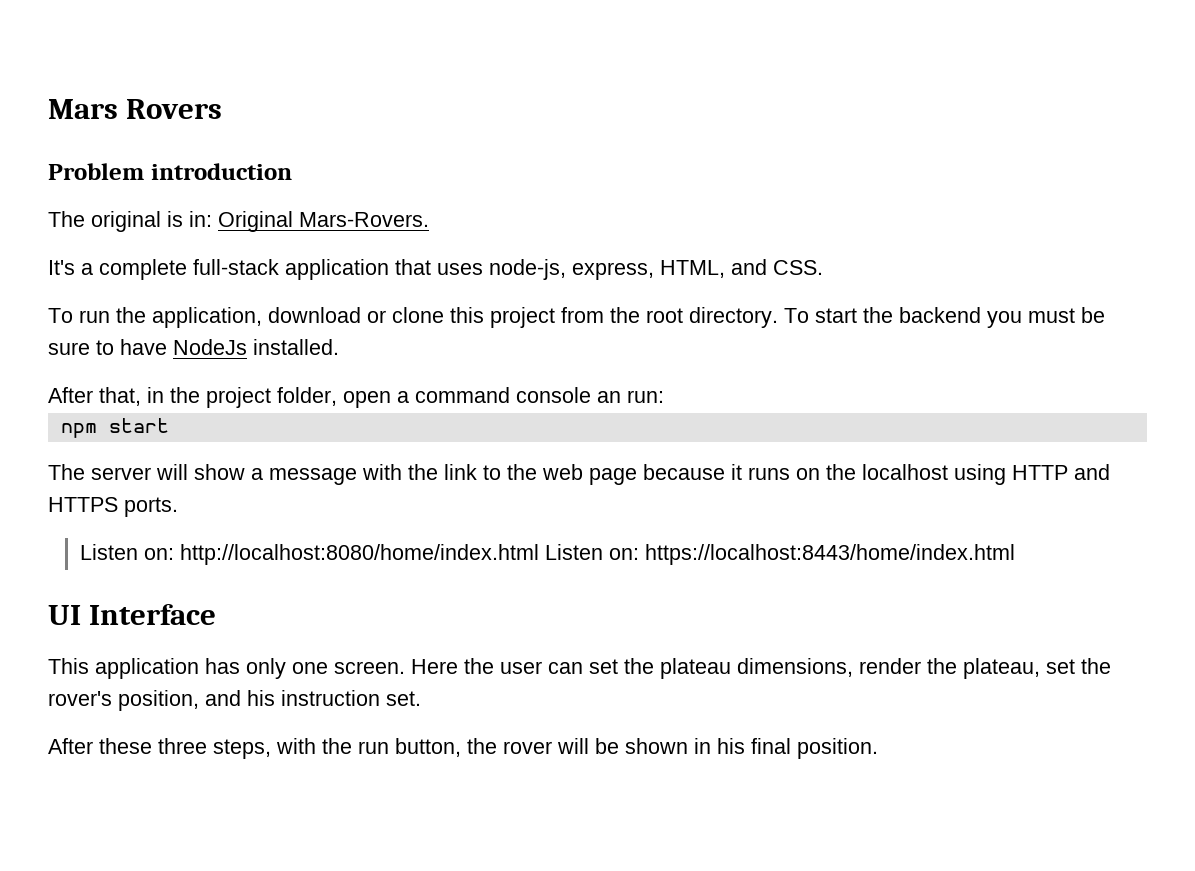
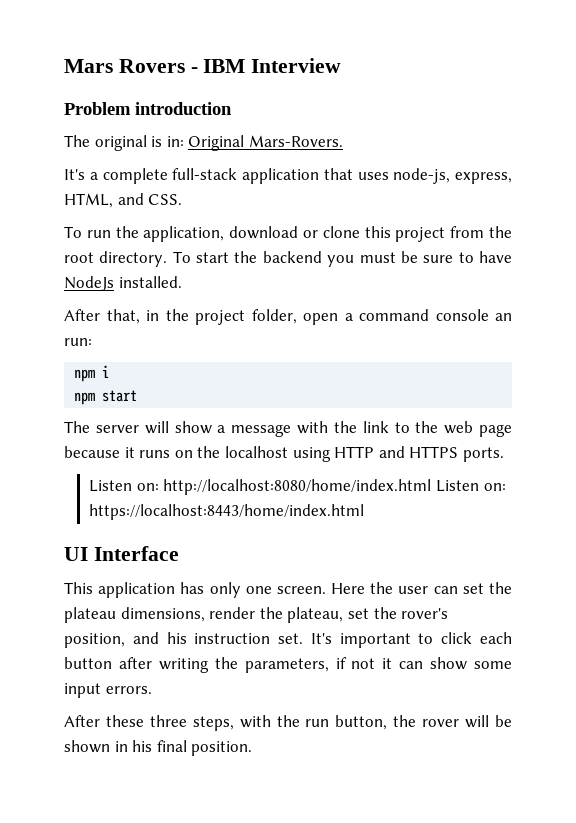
- Mars Rovers
+ Mars Rovers - IBM Interview
+ npm i
+ It's important to click each button after writing the parameters, if not it can show some input errors.

